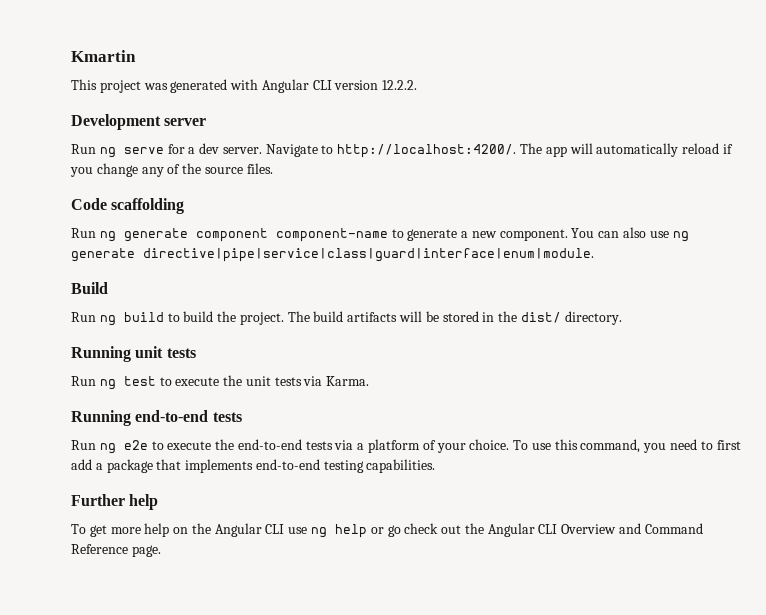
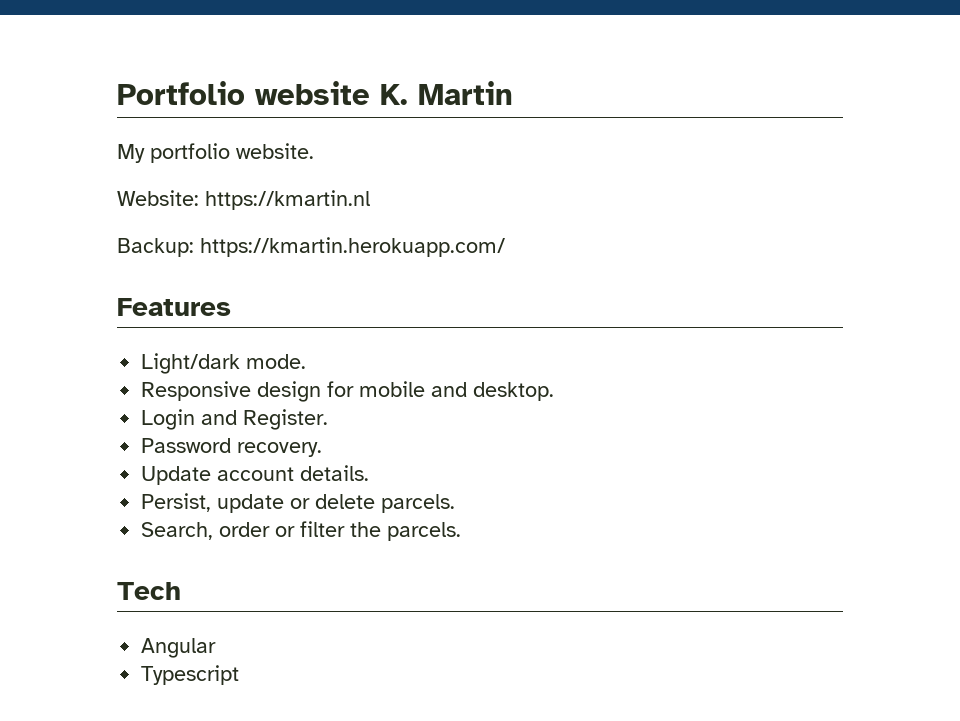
- Kmartin
- This project was generated with Angular CLI version 12.2.2.
- Development server
- Run ng serve for a dev server. Navigate to http://localhost:4200/. The app will automatically reload if you change any of the source files.
- Code scaffolding
- Run ng generate component component-name to generate a new component. You can also use ng generate directive|pipe|service|class|guard|interface|enum|module.
- Build
- Run ng build to build the project. The build artifacts will be stored in the dist/ directory.
- Running unit tests
- Run ng test to execute the unit tests via Karma.
- Running end-to-end tests
- Run ng e2e to execute the end-to-end tests via a platform of your choice. To use this command, you need to first add a package that implements end-to-end testing capabilities.
- Further help
- To get more help on the Angular CLI use ng help or go check out the Angular CLI Overview and Command Reference page.
+ Portfolio website K. Martin
+ My portfolio website.
+ Website: https://kmartin.nl
+ Backup: https://kmartin.herokuapp.com/
+ Features
+ Light/dark mode.
+ Responsive design for mobile and desktop.
+ Login and Register.
+ Password recovery.
+ Update account details.
+ Persist, update or delete parcels.
+ Search, order or filter the parcels.
+ Tech
+ Angular
+ Typescript

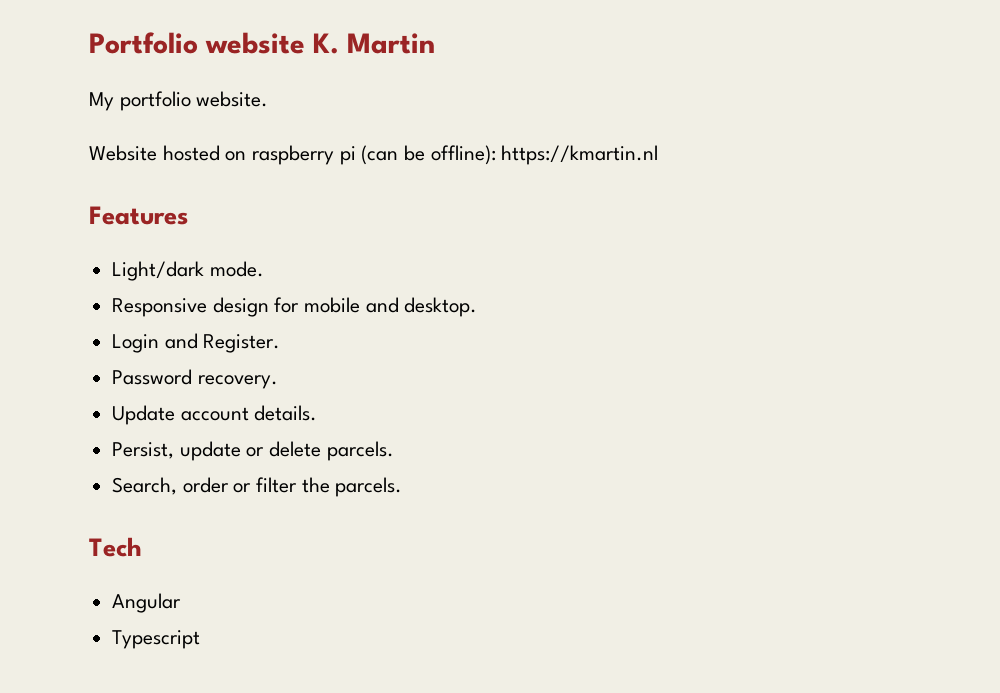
- Website: https://kmartin.nl
+ Website hosted on raspberry pi (can be offline): https://kmartin.nl
- Backup: https://kmartin.herokuapp.com/

